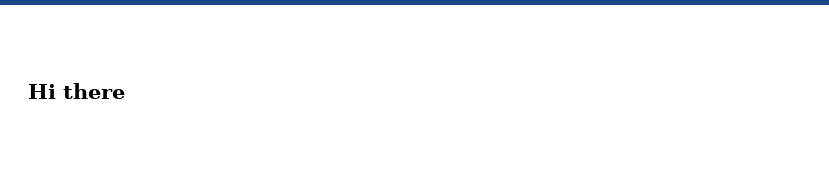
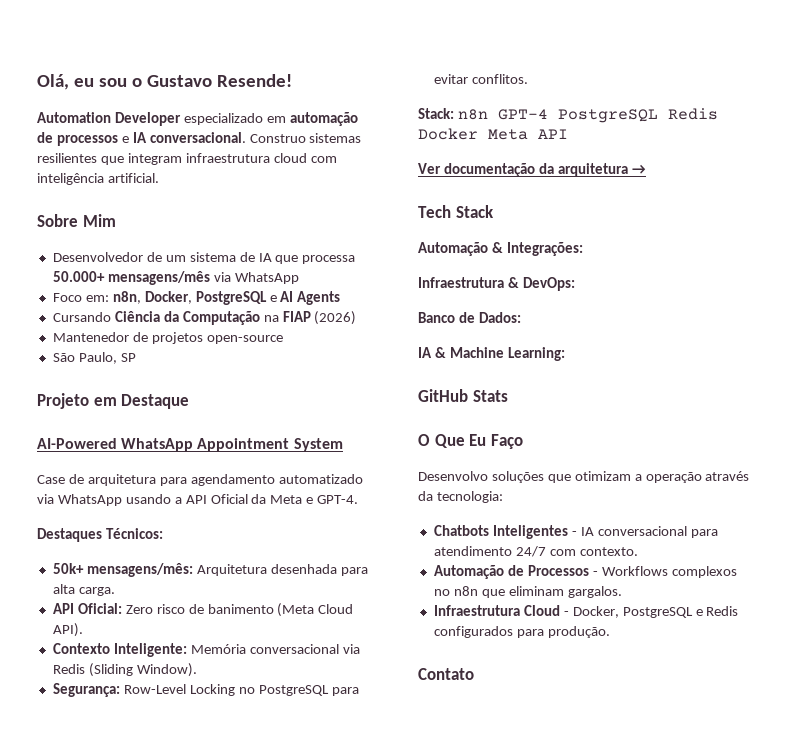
- Hi there
+ Olá, eu sou o Gustavo Resende!
+ Automation Developer especializado em automação de processos e IA conversacional. Construo sistemas resilientes que integram infraestrutura cloud com inteligência artificial.
+ Sobre Mim
+ Desenvolvedor de um sistema de IA que processa 50.000+ mensagens/mês via WhatsApp
+ Foco em: n8n, Docker, PostgreSQL e AI Agents
+ Cursando Ciência da Computação na FIAP (2026)
+ Mantenedor de projetos open-source
+ São Paulo, SP
+ Projeto em Destaque
+ AI-Powered WhatsApp Appointment System
+ Case de arquitetura para agendamento automatizado via WhatsApp usando a API Oficial da Meta e GPT-4.
+ Destaques Técnicos:
+ 50k+ mensagens/mês: Arquitetura desenhada para alta carga.
+ API Oficial: Zero risco de banimento (Meta Cloud API).
+ Contexto Inteligente: Memória conversacional via Redis (Sliding Window).
+ Segurança: Row-Level Locking no PostgreSQL para evitar conflitos.
+ Stack: n8n GPT-4 PostgreSQL Redis Docker Meta API
+ Ver documentação da arquitetura →
+ Tech Stack
+ Automação & Integrações:
+ Infraestrutura & DevOps:
+ Banco de Dados:
+ IA & Machine Learning:
+ GitHub Stats
+ O Que Eu Faço
+ Desenvolvo soluções que otimizam a operação através da tecnologia:
+ Chatbots Inteligentes - IA conversacional para atendimento 24/7 com contexto.
+ Automação de Processos - Workflows complexos no n8n que eliminam gargalos.
+ Infraestrutura Cloud - Docker, PostgreSQL e Redis configurados para produção.
+ Contato

